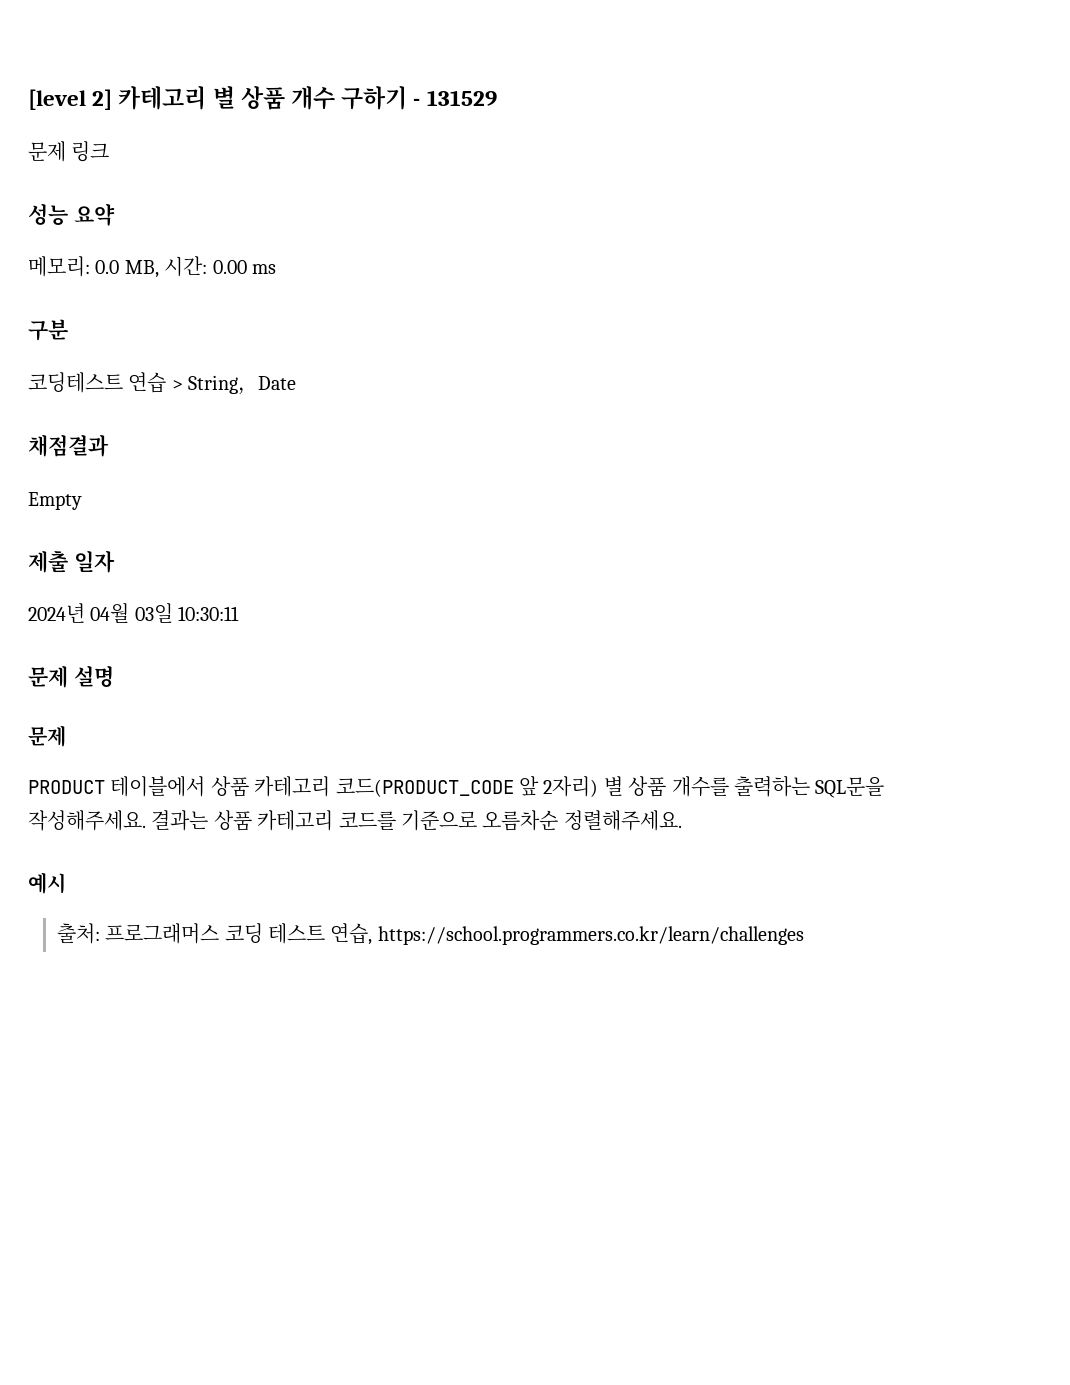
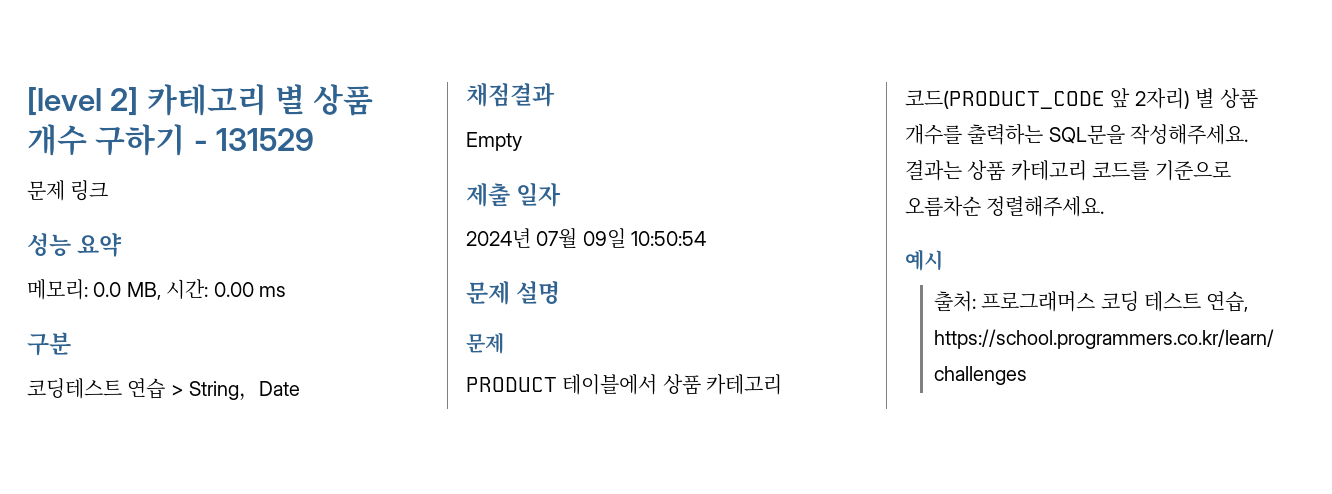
- 2024년 04월 03일 10:30:11
+ 2024년 07월 09일 10:50:54

